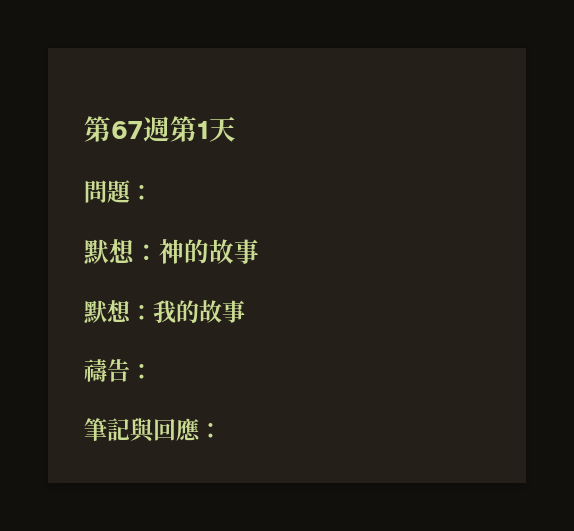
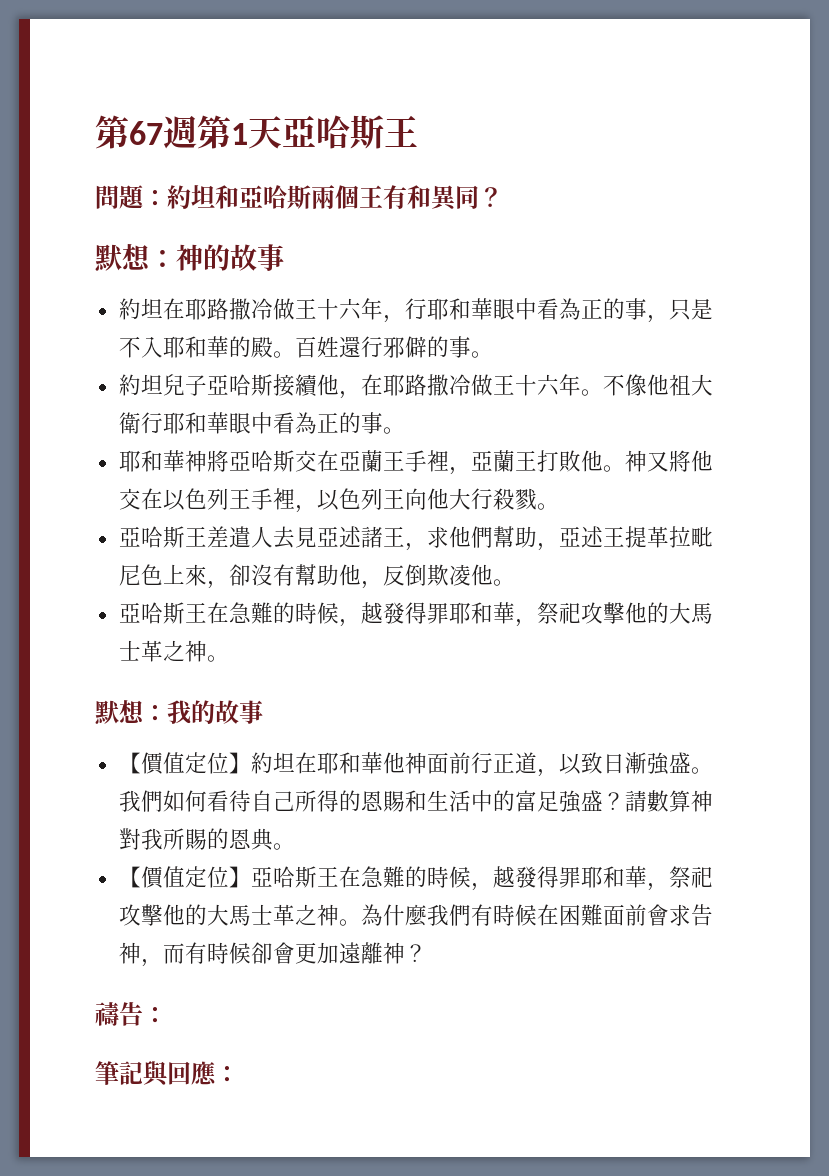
- 第67週第1天
+ 第67週第1天亞哈斯王
- 問題：
+ 問題：約坦和亞哈斯兩個王有和異同？
  默想：神的故事
+ 約坦在耶路撒冷做王十六年，行耶和華眼中看為正的事，只是不入耶和華的殿。百姓還行邪僻的事。
+ 約坦兒子亞哈斯接續他，在耶路撒冷做王十六年。不像他祖大衛行耶和華眼中看為正的事。
+ 耶和華神將亞哈斯交在亞蘭王手裡，亞蘭王打敗他。神又將他交在以色列王手裡，以色列王向他大行殺戮。
+ 亞哈斯王差遣人去見亞述諸王，求他們幫助，亞述王提革拉毗尼色上來，卻沒有幫助他，反倒欺凌他。
+ 亞哈斯王在急難的時候，越發得罪耶和華，祭祀攻擊他的大馬士革之神。
  默想：我的故事
+ 【價值定位】約坦在耶和華他神面前行正道，以致日漸強盛。我們如何看待自己所得的恩賜和生活中的富足強盛？請數算神對我所賜的恩典。
+ 【價值定位】亞哈斯王在急難的時候，越發得罪耶和華，祭祀攻擊他的大馬士革之神。為什麼我們有時候在困難面前會求告神，而有時候卻會更加遠離神？

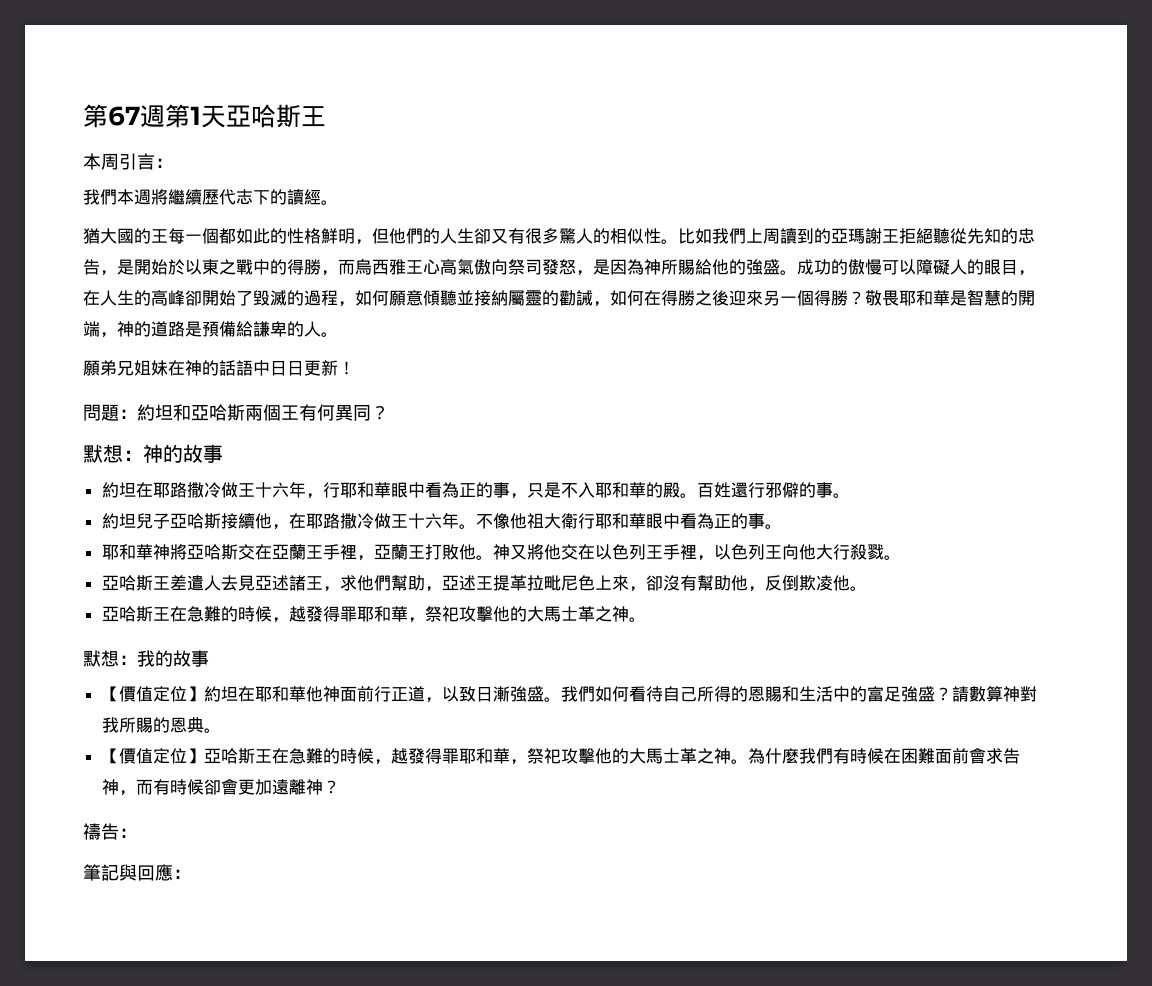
+ 本周引言：
+ 我們本週將繼續歷代志下的讀經。
+ 猶大國的王每一個都如此的性格鮮明，但他們的人生卻又有很多驚人的相似性。比如我們上周讀到的亞瑪謝王拒絕聽從先知的忠告，是開始於以東之戰中的得勝，而烏西雅王心高氣傲向祭司發怒，是因為神所賜給他的強盛。成功的傲慢可以障礙人的眼目，在人生的高峰卻開始了毀滅的過程，如何願意傾聽並接納屬靈的勸誡，如何在得勝之後迎來另一個得勝？敬畏耶和華是智慧的開端，神的道路是預備給謙卑的人。
+ 願弟兄姐妹在神的話語中日日更新！
- 問題：約坦和亞哈斯兩個王有和異同？
+ 問題：約坦和亞哈斯兩個王有何異同？

